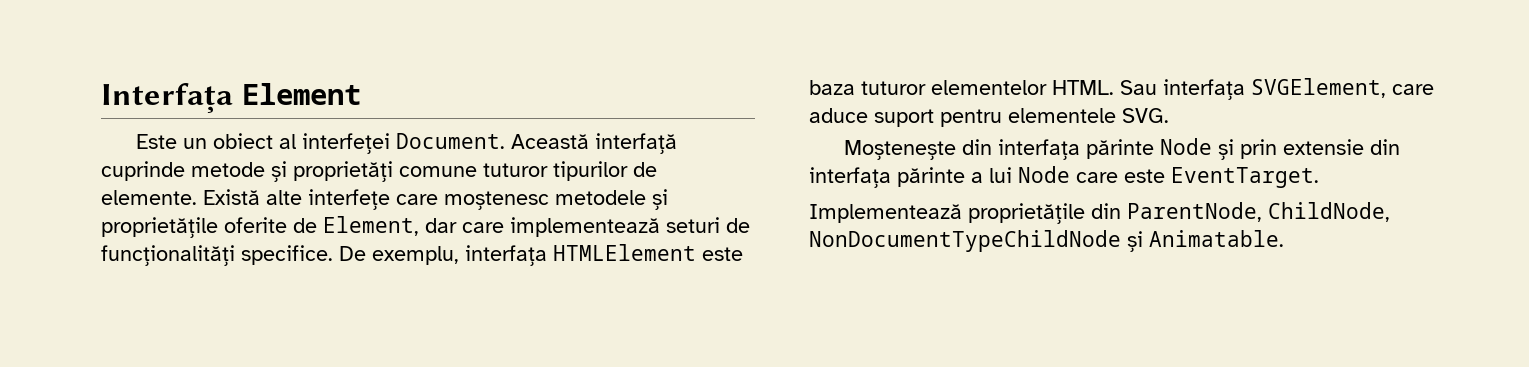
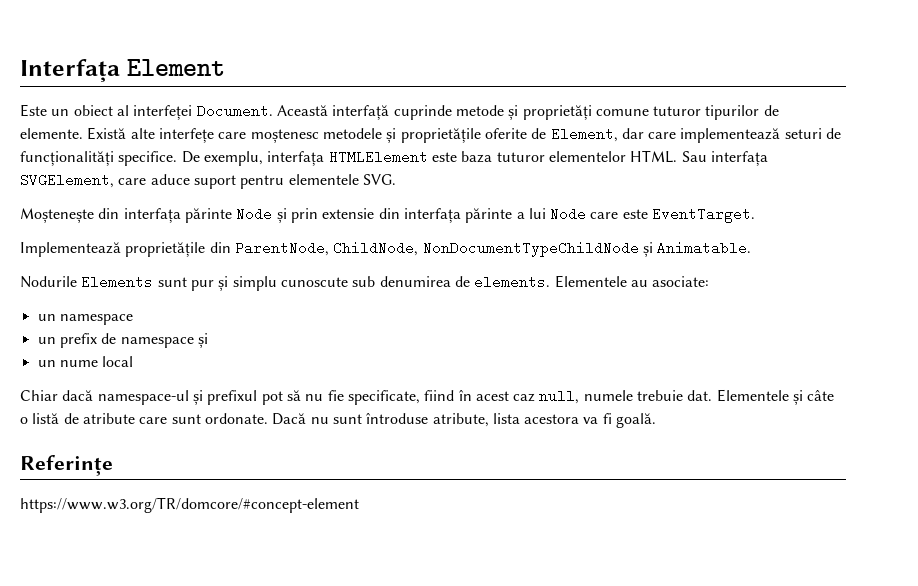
+ Nodurile Elements sunt pur și simplu cunoscute sub denumirea de elements. Elementele au asociate:
+ un namespace
+ un prefix de namespace și
+ un nume local
+ Chiar dacă namespace-ul și prefixul pot să nu fie specificate, fiind în acest caz null, numele trebuie dat. Elementele și câte o listă de atribute care sunt ordonate. Dacă nu sunt întroduse atribute, lista acestora va fi goală.
+ Referințe
+ https://www.w3.org/TR/domcore/#concept-element

